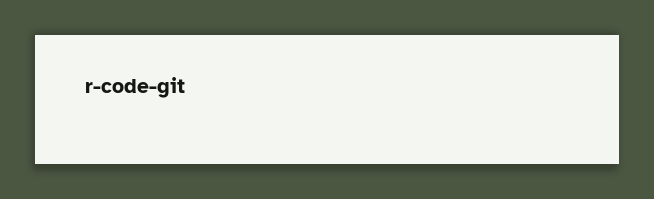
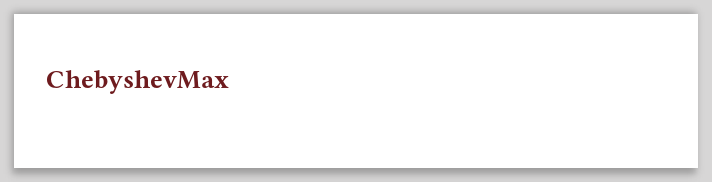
- r-code-git
+ ChebyshevMax

